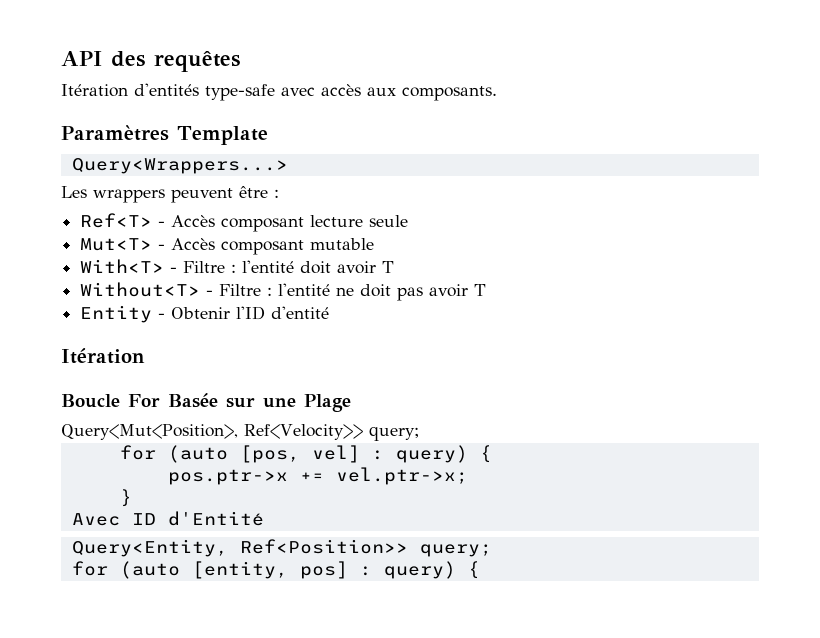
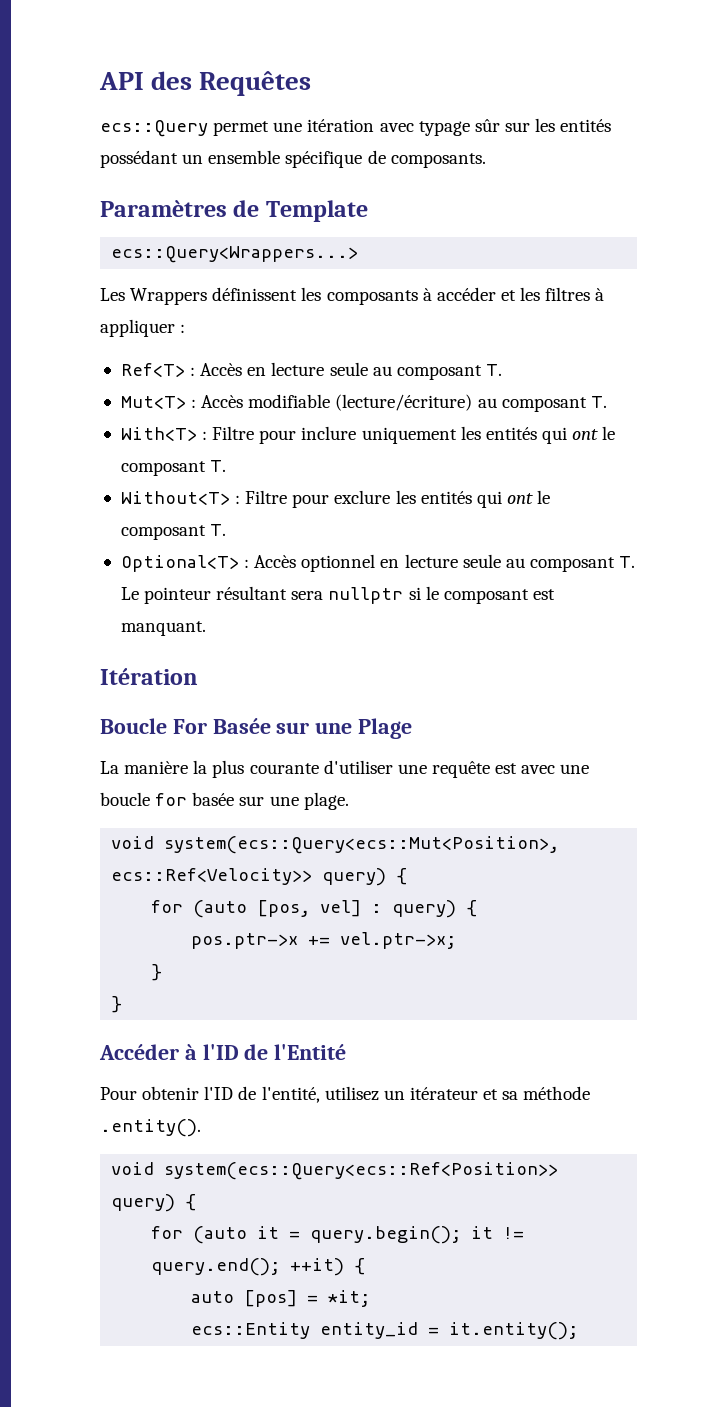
- API des requêtes
- Itération d'entités type-safe avec accès aux composants.
+ API des Requêtes
+ ecs::Query permet une itération avec typage sûr sur les entités possédant un ensemble spécifique de composants.
- Paramètres Template
+ Paramètres de Template
- Query<Wrappers...>
+ ecs::Query<Wrappers...>
- Les wrappers peuvent être :
+ Les Wrappers définissent les composants à accéder et les filtres à appliquer :
- Ref<T> - Accès composant lecture seule
- Mut<T> - Accès composant mutable
- With<T> - Filtre : l'entité doit avoir T
- Without<T> - Filtre : l'entité ne doit pas avoir T
- Entity - Obtenir l'ID d'entité
+ Ref<T> : Accès en lecture seule au composant T.
+ Mut<T> : Accès modifiable (lecture/écriture) au composant T.
+ With<T> : Filtre pour inclure uniquement les entités qui ont le composant T.
+ Without<T> : Filtre pour exclure les entités qui ont le composant T.
+ Optional<T> : Accès optionnel en lecture seule au composant T. Le pointeur résultant sera nullptr si le composant est manquant.
- Query<Mut<Position>, Ref<Velocity>> query;
+ La manière la plus courante d'utiliser une requête est avec une boucle for basée sur une plage.
+ void system(ecs::Query<ecs::Mut<Position>, ecs::Ref<Velocity>> query) {
  pos.ptr->x += vel.ptr->x;
  }
- Avec ID d'Entité
- Query<Entity, Ref<Position>> query;
- for (auto [entity, pos] : query) {
+ }
+ Accéder à l'ID de l'Entité
+ Pour obtenir l'ID de l'entité, utilisez un itérateur et sa méthode .entity().
+ void system(ecs::Query<ecs::Ref<Position>> query) {
+ for (auto it = query.begin(); it != query.end(); ++it) {
+ auto [pos] = *it;
+ ecs::Entity entity_id = it.entity();

